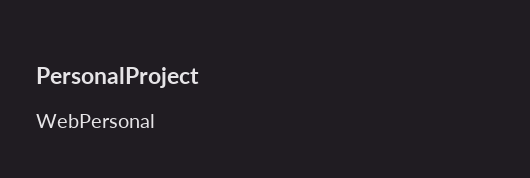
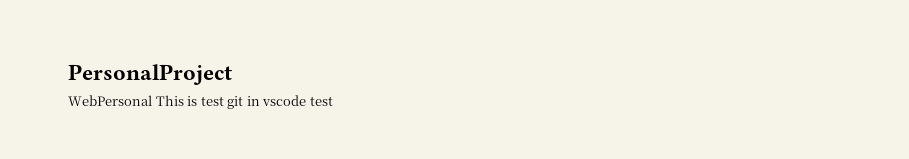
- WebPersonal
+ WebPersonal This is test git in vscode test

